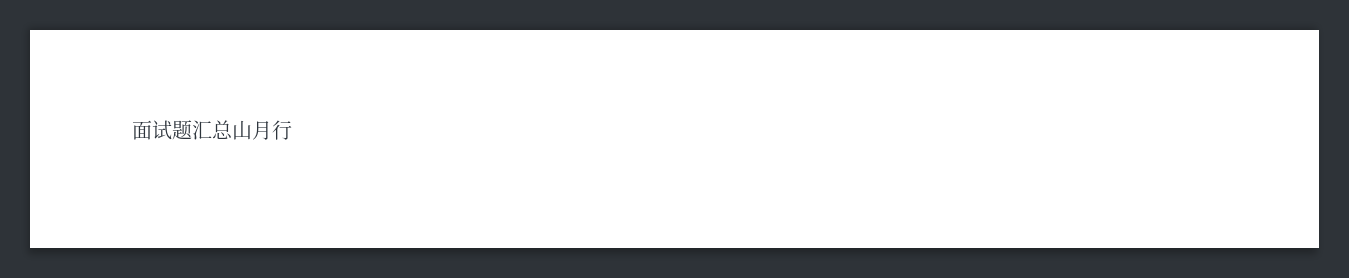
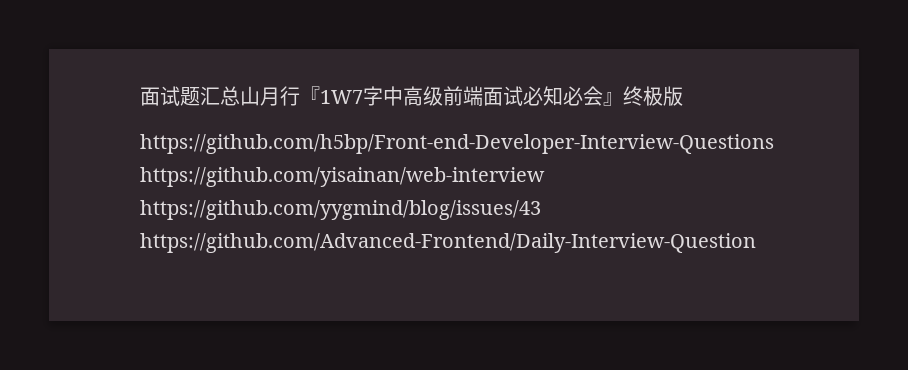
- 面试题汇总山月行
+ 面试题汇总山月行『1W7字中高级前端面试必知必会』终极版
+ https://github.com/h5bp/Front-end-Developer-Interview-Questions https://github.com/yisainan/web-interview https://github.com/yygmind/blog/issues/43 https://github.com/Advanced-Frontend/Daily-Interview-Question

